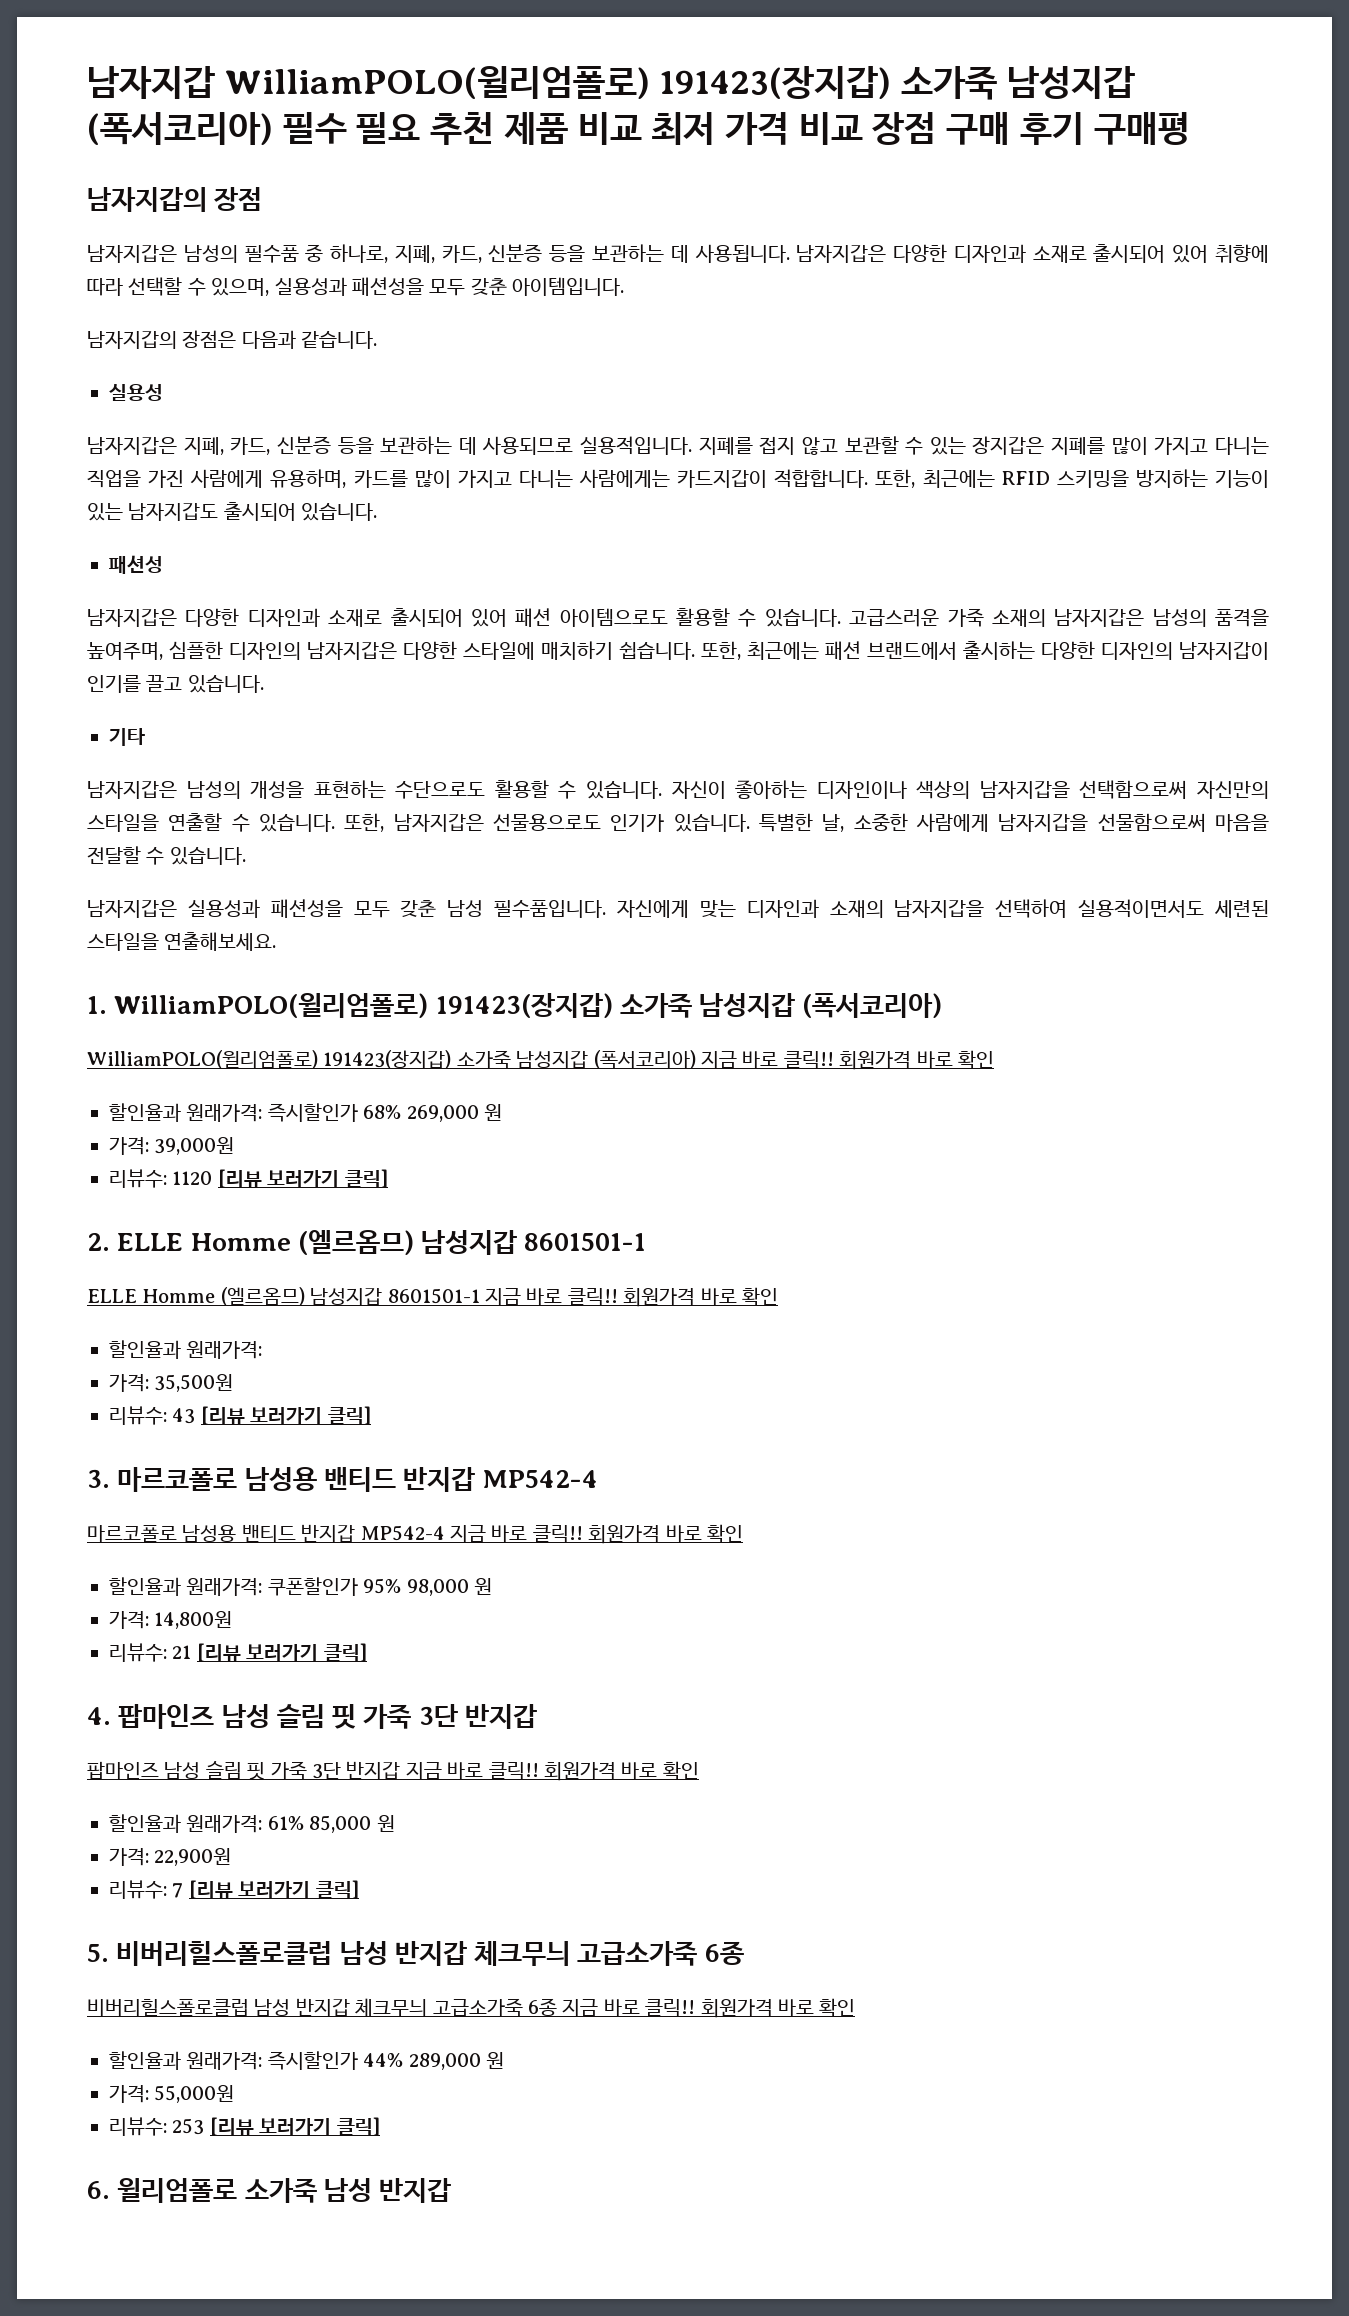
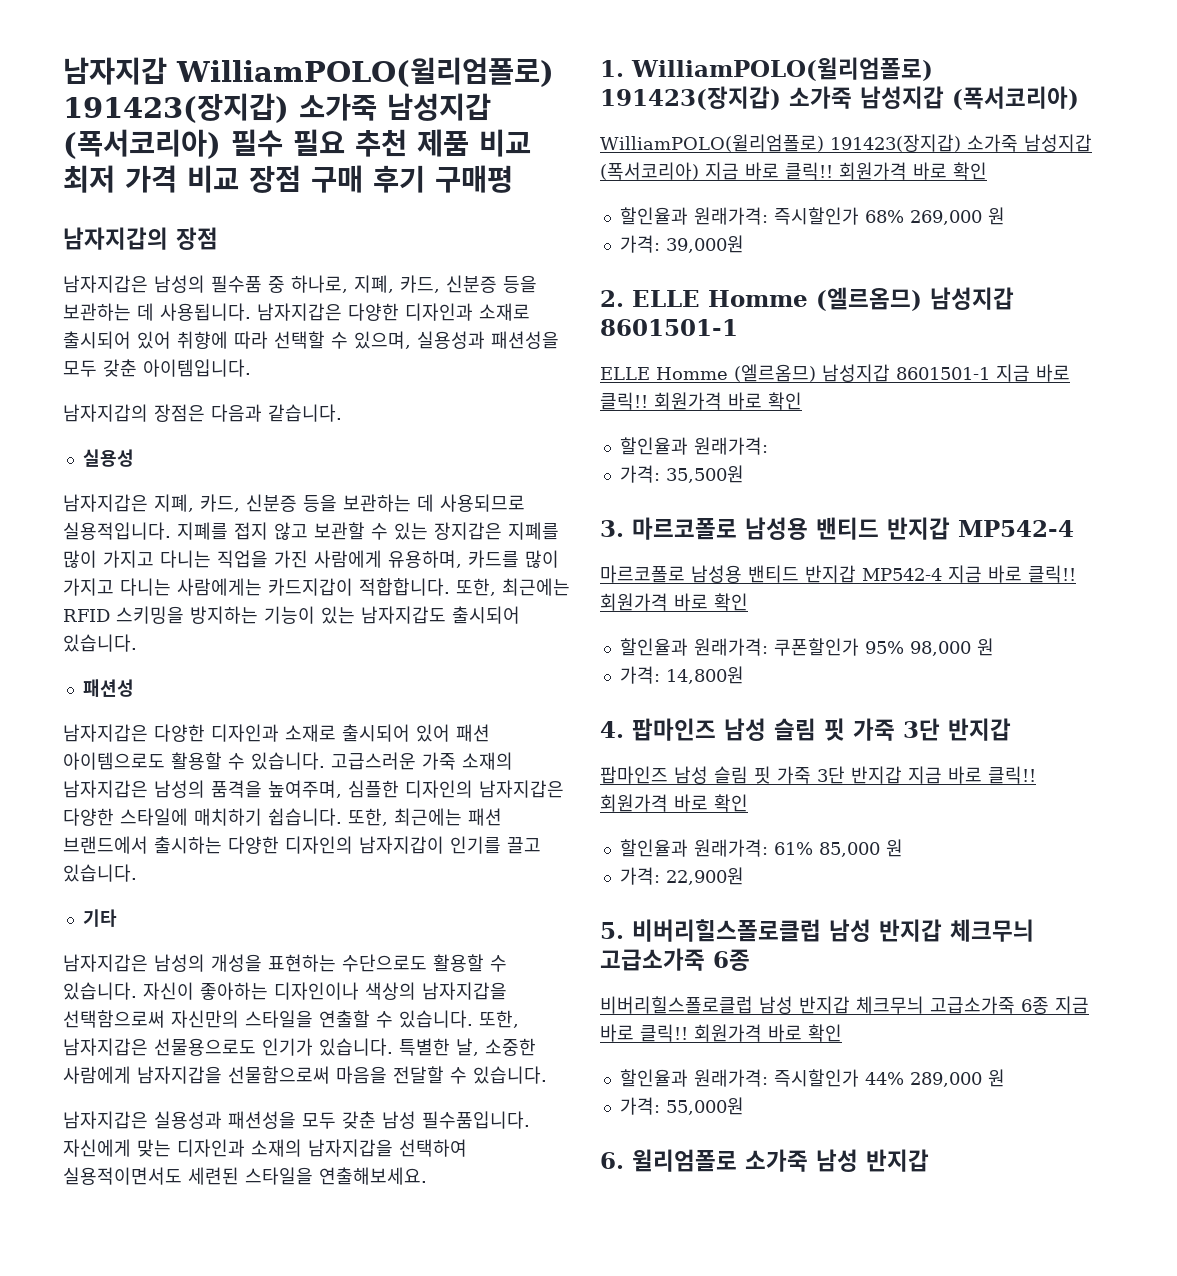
- 리뷰수: 1120 [리뷰 보러가기 클릭]
- 리뷰수: 43 [리뷰 보러가기 클릭]
- 리뷰수: 21 [리뷰 보러가기 클릭]
- 리뷰수: 7 [리뷰 보러가기 클릭]
- 리뷰수: 253 [리뷰 보러가기 클릭]

